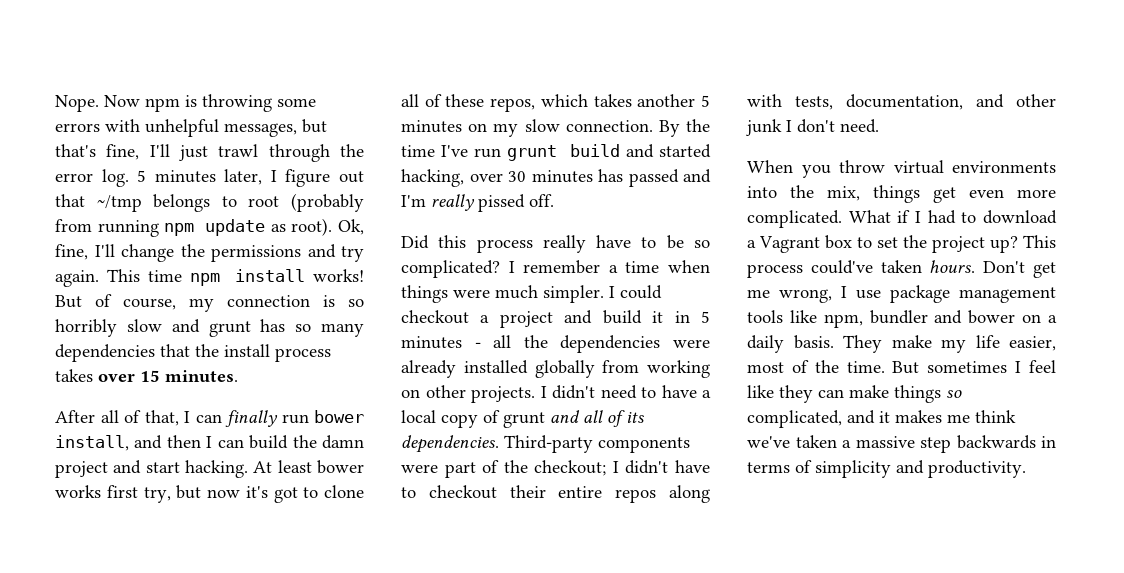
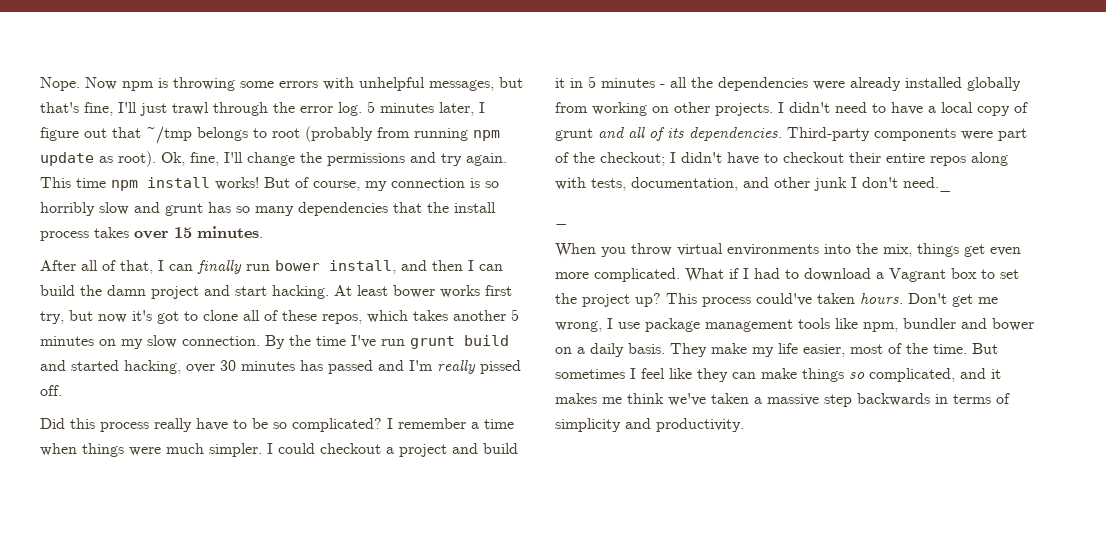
- Third-party components were part of the checkout; I didn't have to checkout their entire repos along with tests, documentation, and other junk I don't need.
+ Third-party components were part of the checkout; I didn't have to checkout their entire repos along with tests, documentation, and other junk I don't need._
+ _

